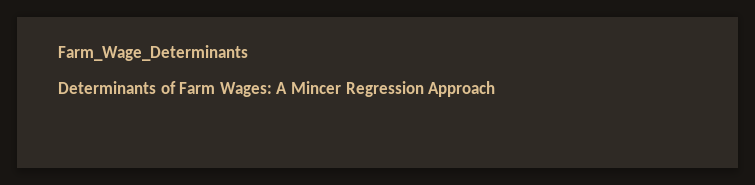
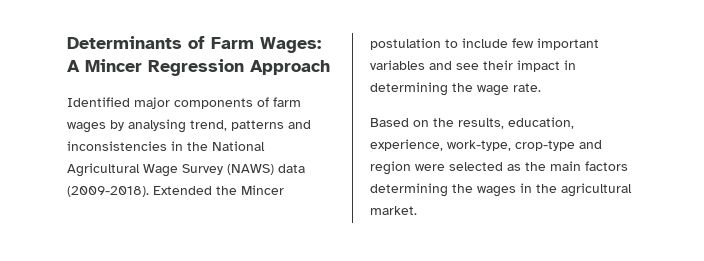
- Farm_Wage_Determinants
+ Identified major components of farm wages by analysing trend, patterns and inconsistencies in the National Agricultural Wage Survey (NAWS) data (2009-2018). Extended the Mincer postulation to include few important variables and see their impact in determining the wage rate.
+ Based on the results, education, experience, work-type, crop-type and region were selected as the main factors determining the wages in the agricultural market.

